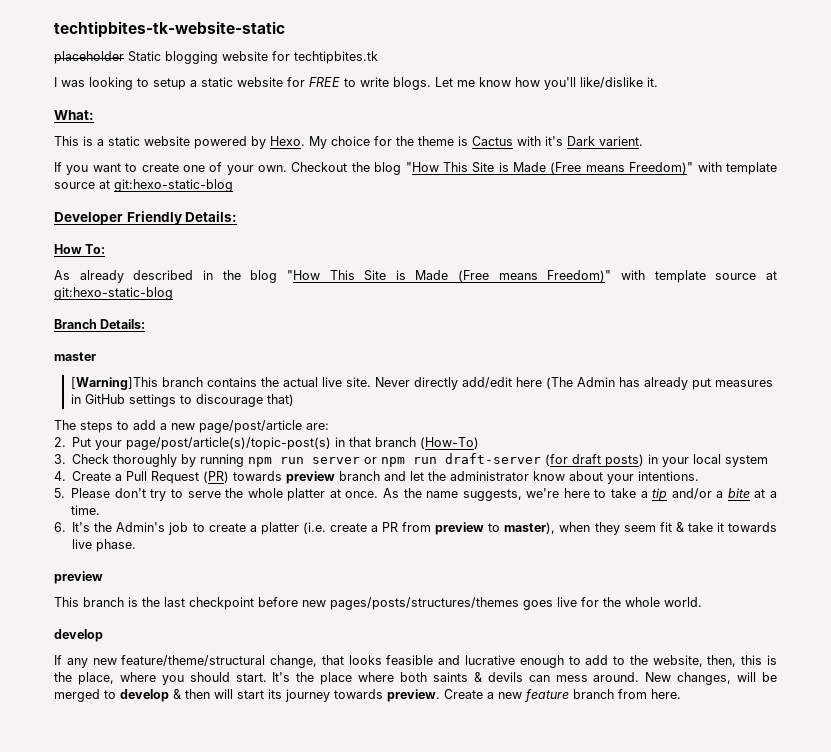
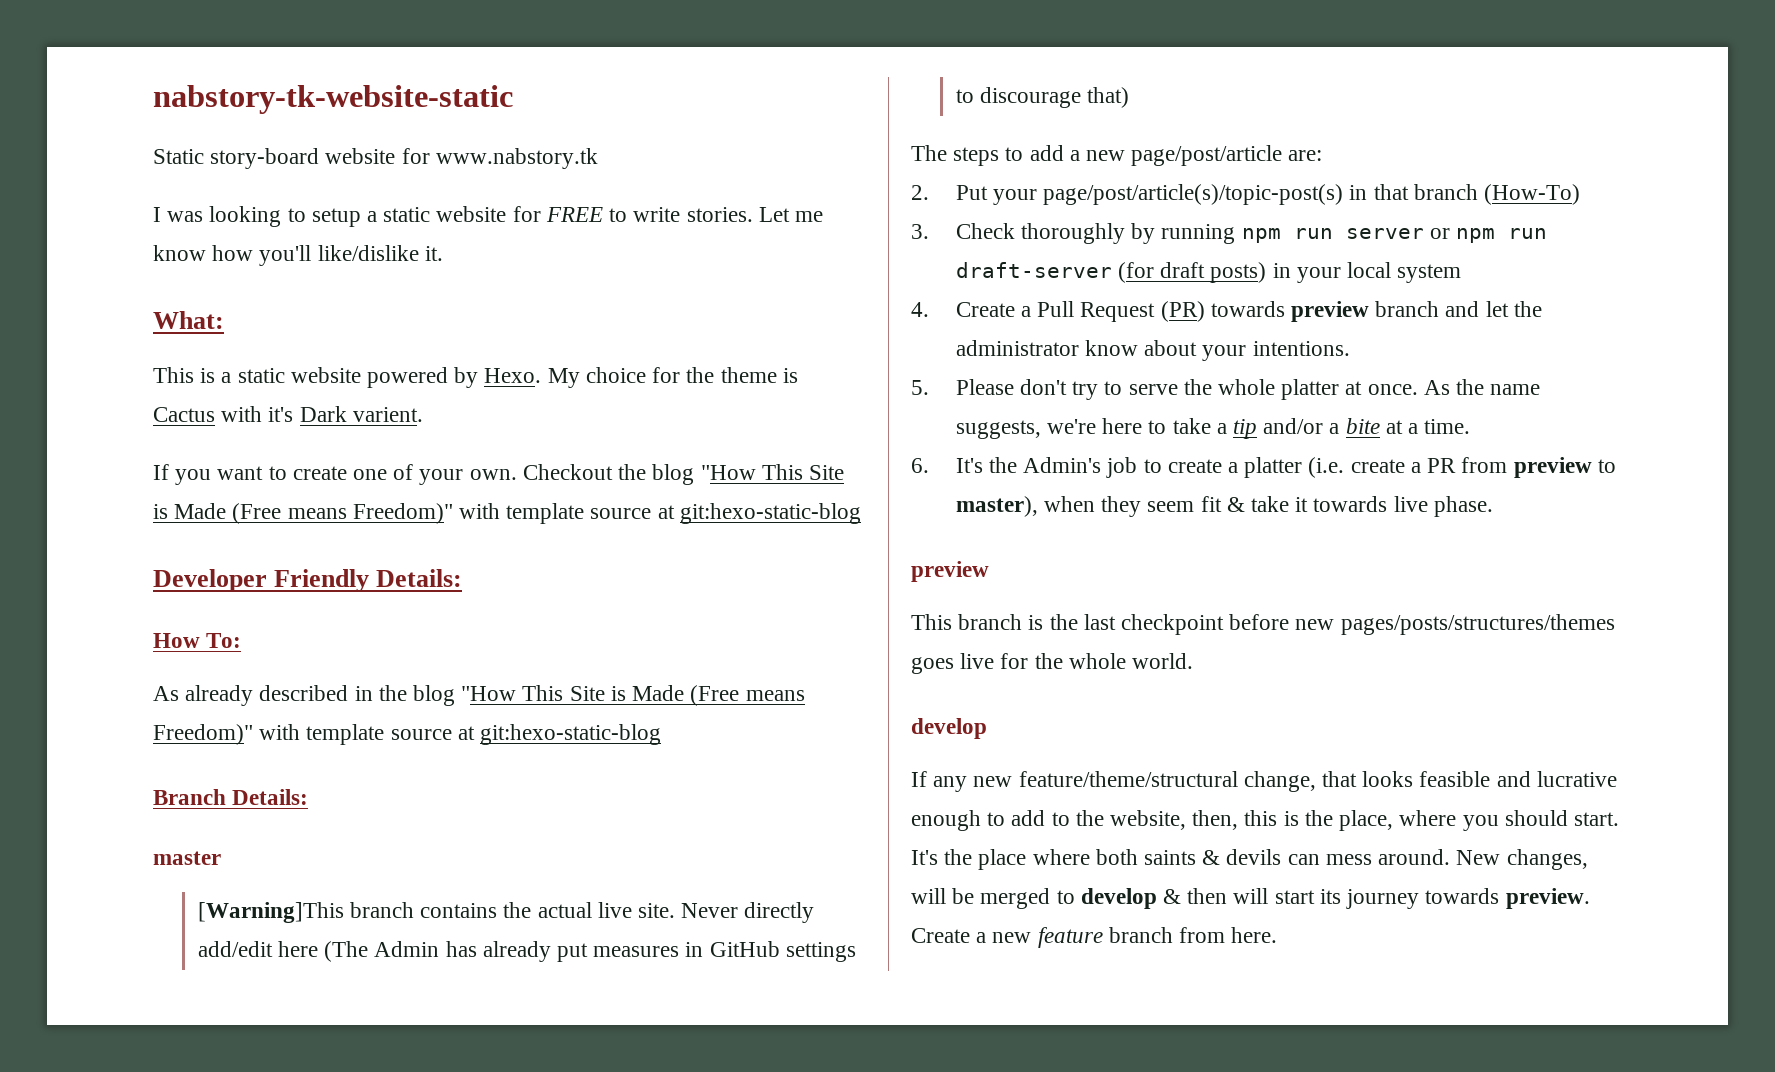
- techtipbites-tk-website-static
- placeholder Static blogging website for techtipbites.tk
+ nabstory-tk-website-static
+ Static story-board website for www.nabstory.tk
- I was looking to setup a static website for FREE to write blogs.
+ I was looking to setup a static website for FREE to write stories.

